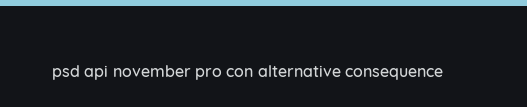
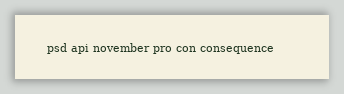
- psd api november pro con alternative consequence
+ psd api november pro con consequence

